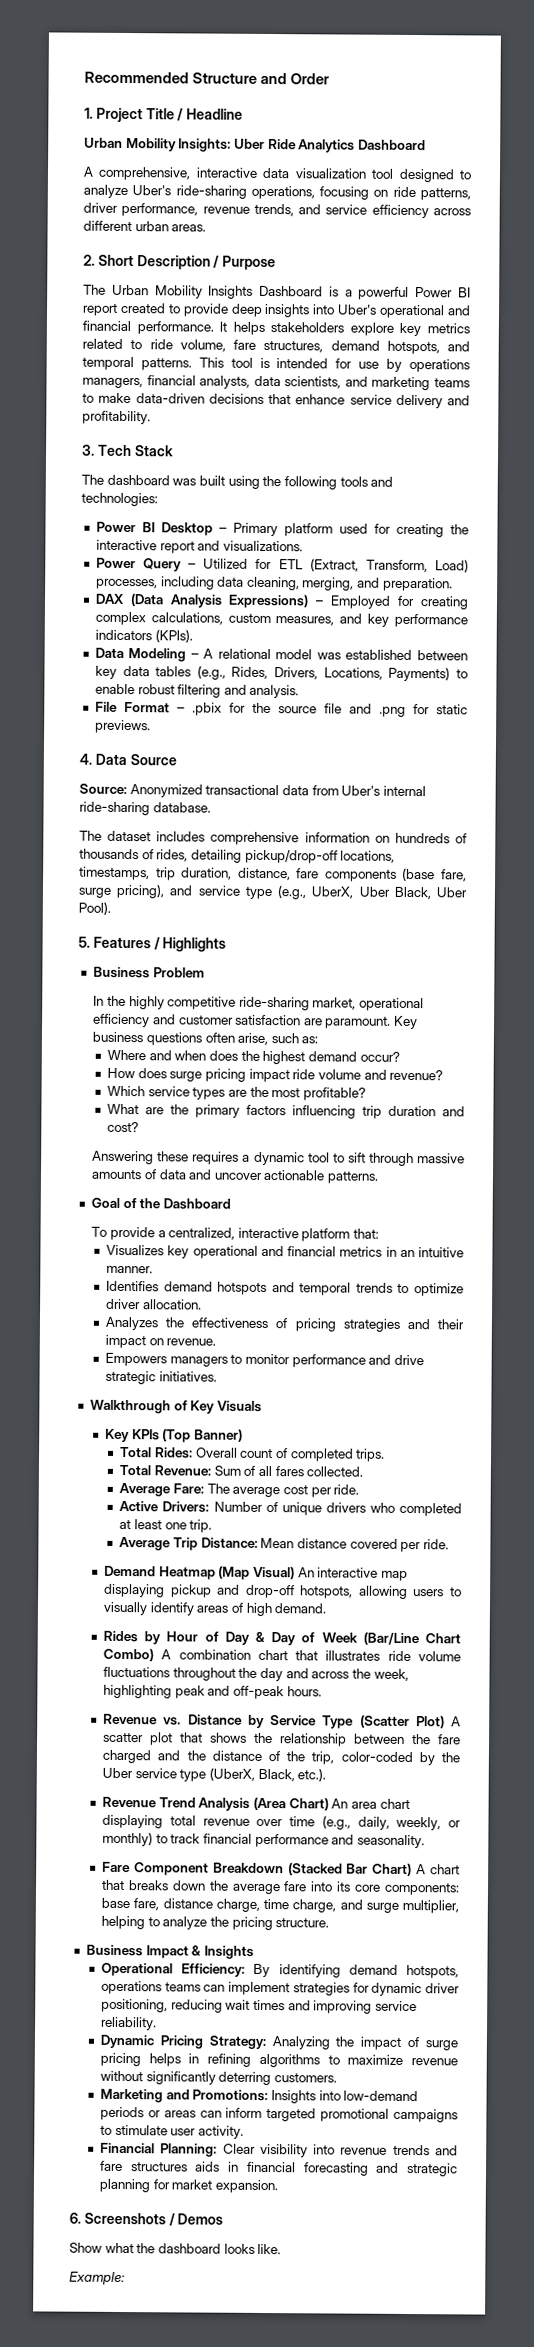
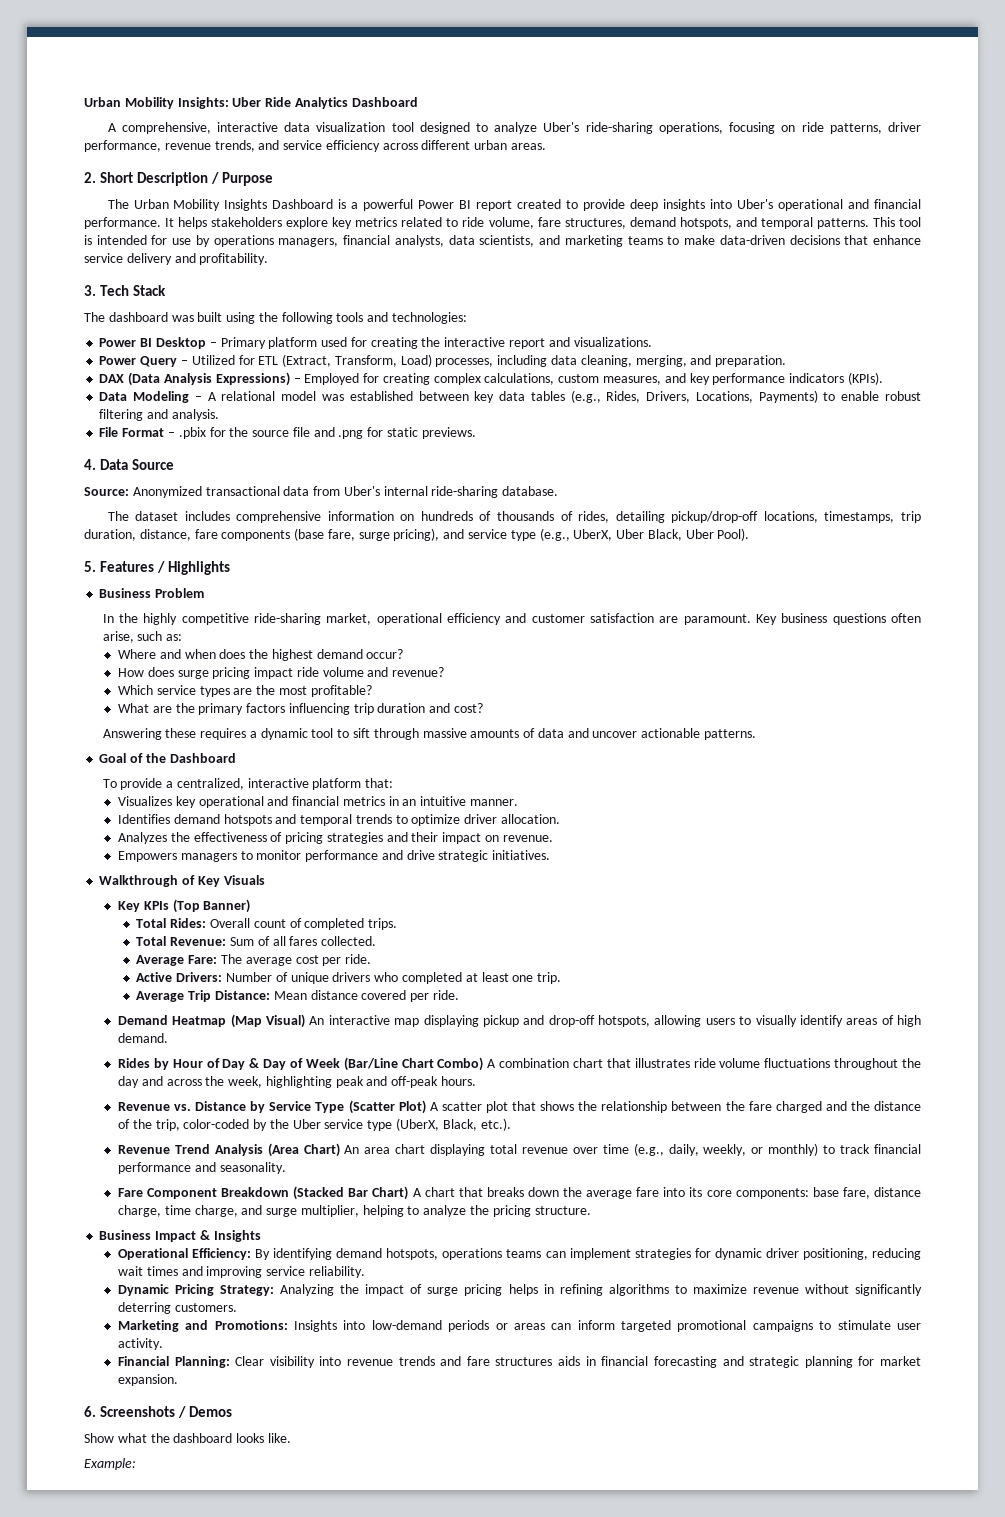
- Recommended Structure and Order
- 1. Project Title / Headline

